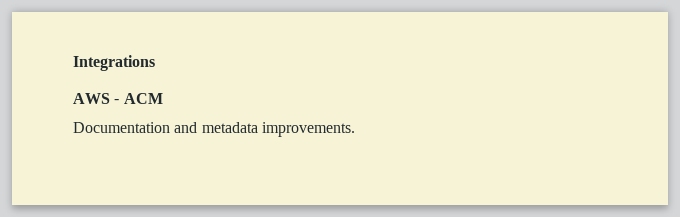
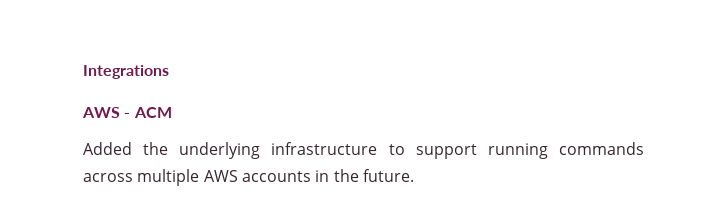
- Documentation and metadata improvements.
+ Added the underlying infrastructure to support running commands across multiple AWS accounts in the future.

